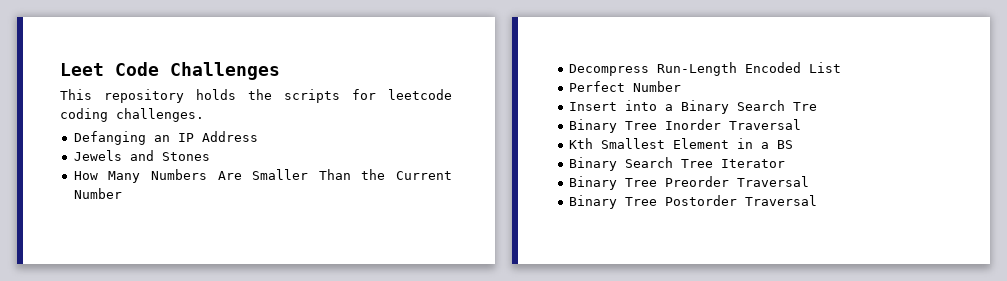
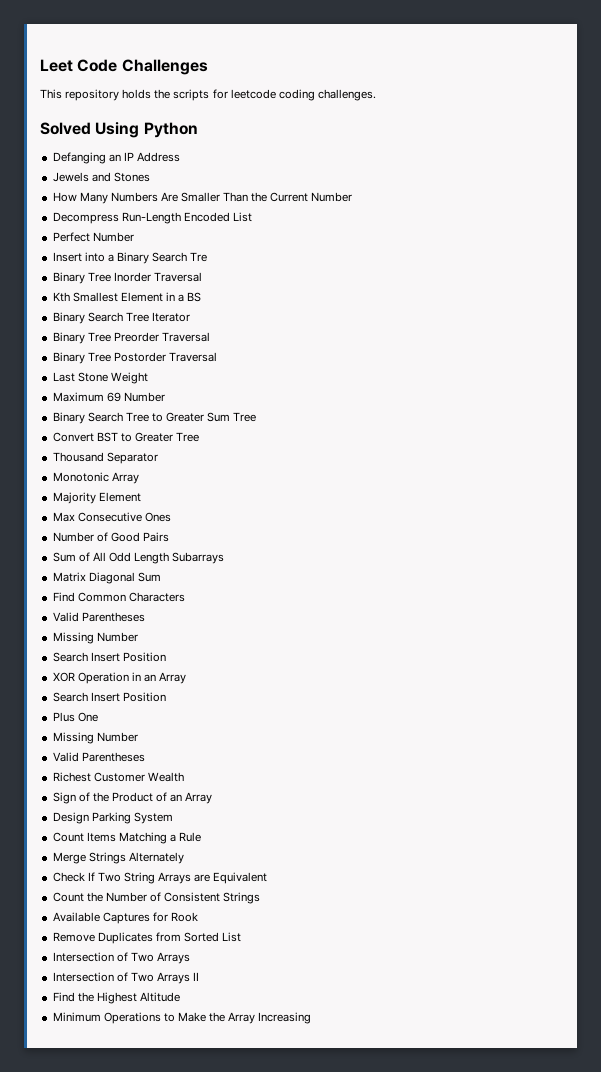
+ Solved Using Python
+ Last Stone Weight
+ Maximum 69 Number
+ Binary Search Tree to Greater Sum Tree
+ Convert BST to Greater Tree
+ Thousand Separator
+ Monotonic Array
+ Majority Element
+ Max Consecutive Ones
+ Number of Good Pairs
+ Sum of All Odd Length Subarrays
+ Matrix Diagonal Sum
+ Find Common Characters
+ Valid Parentheses
+ Missing Number
+ Search Insert Position
+ XOR Operation in an Array
+ Search Insert Position
+ Plus One
+ Missing Number
+ Valid Parentheses
+ Richest Customer Wealth
+ Sign of the Product of an Array
+ Design Parking System
+ Count Items Matching a Rule
+ Merge Strings Alternately
+ Check If Two String Arrays are Equivalent
+ Count the Number of Consistent Strings
+ Available Captures for Rook
+ Remove Duplicates from Sorted List
+ Intersection of Two Arrays
+ Intersection of Two Arrays II
+ Find the Highest Altitude
+ Minimum Operations to Make the Array Increasing

